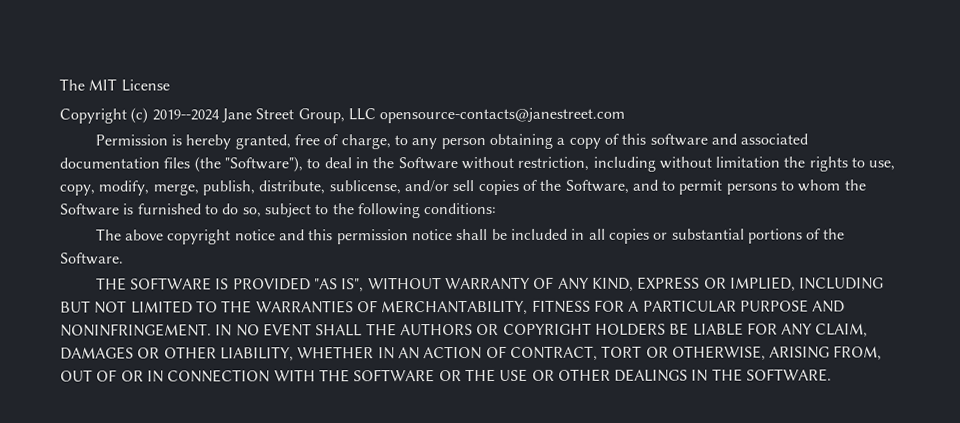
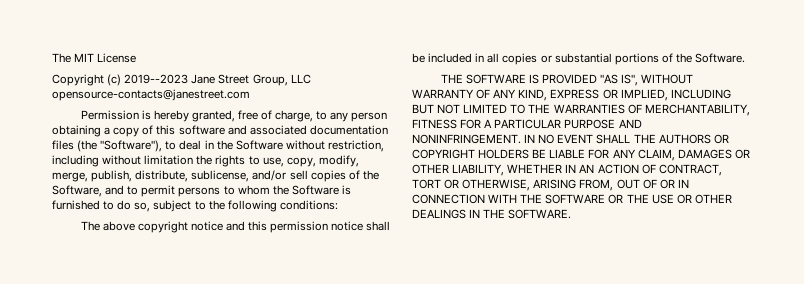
- Copyright (c) 2019--2024 Jane Street Group, LLC opensource-contacts@janestreet.com
+ Copyright (c) 2019--2023 Jane Street Group, LLC opensource-contacts@janestreet.com

